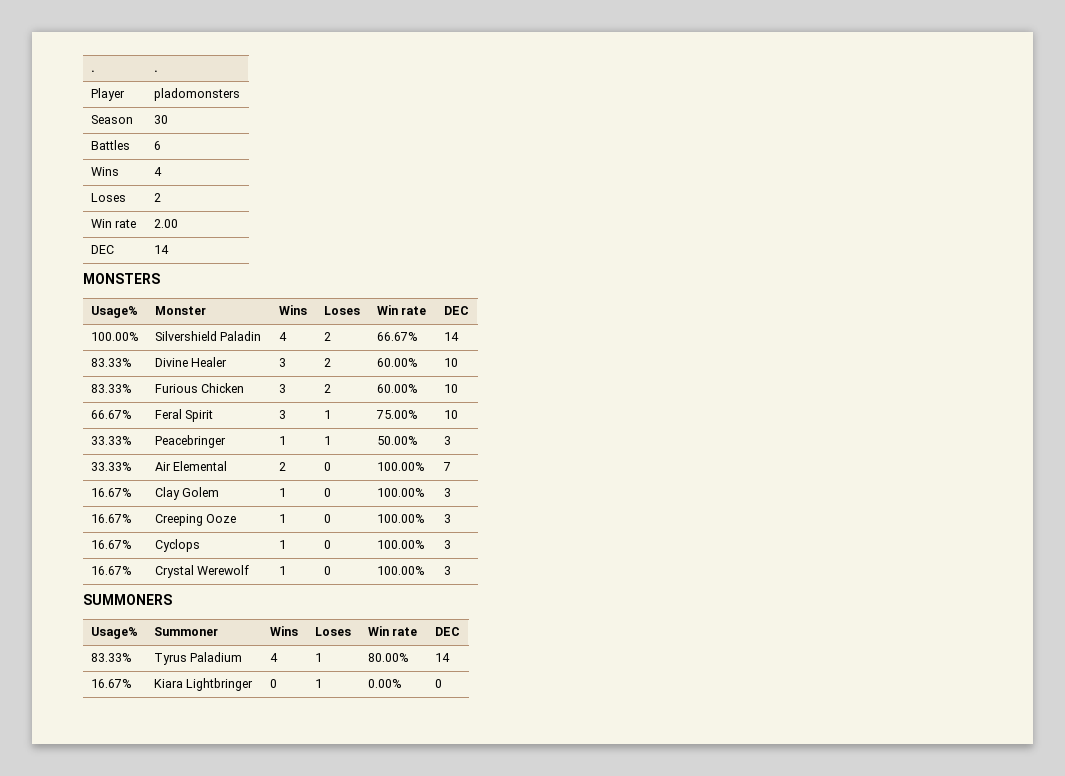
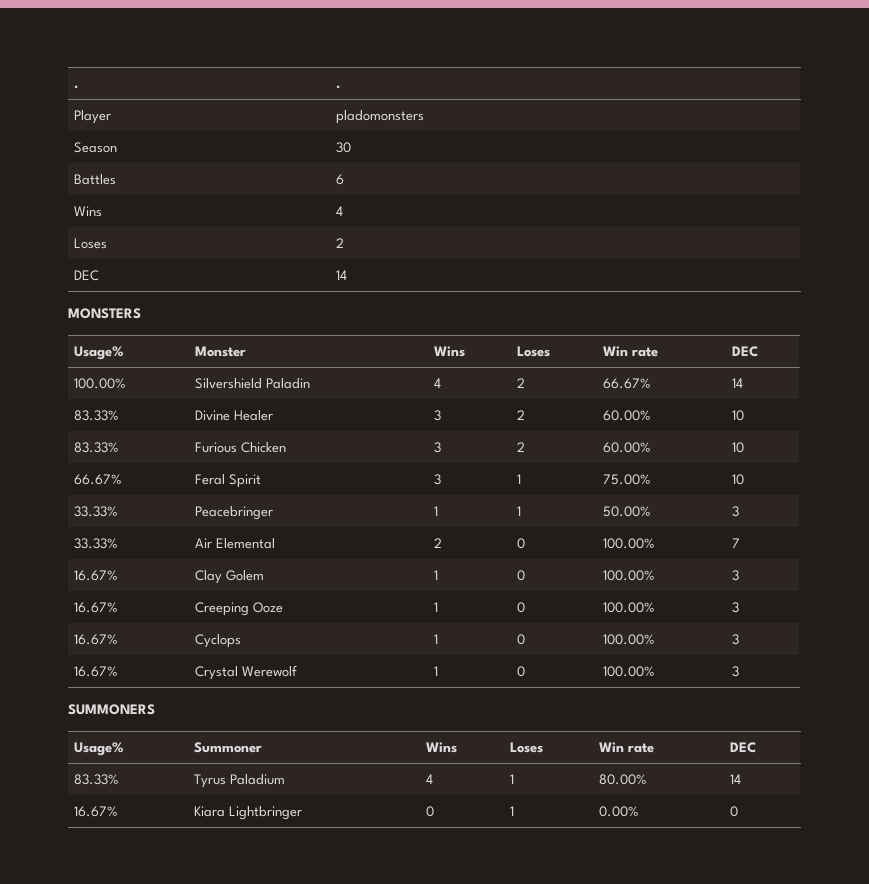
- Win rate | 2.00

